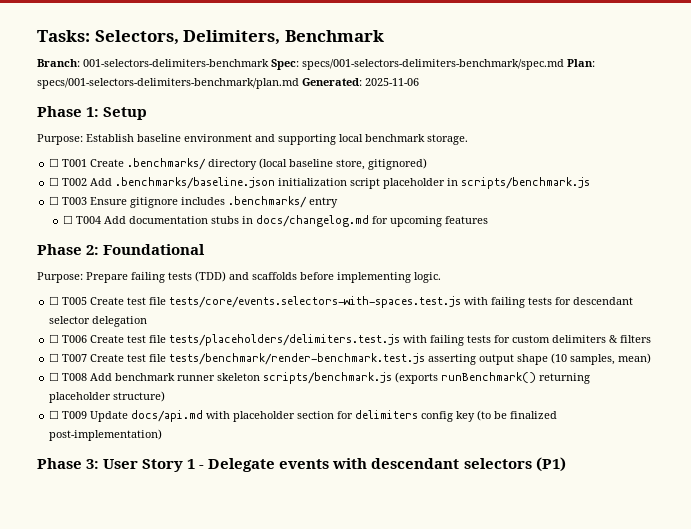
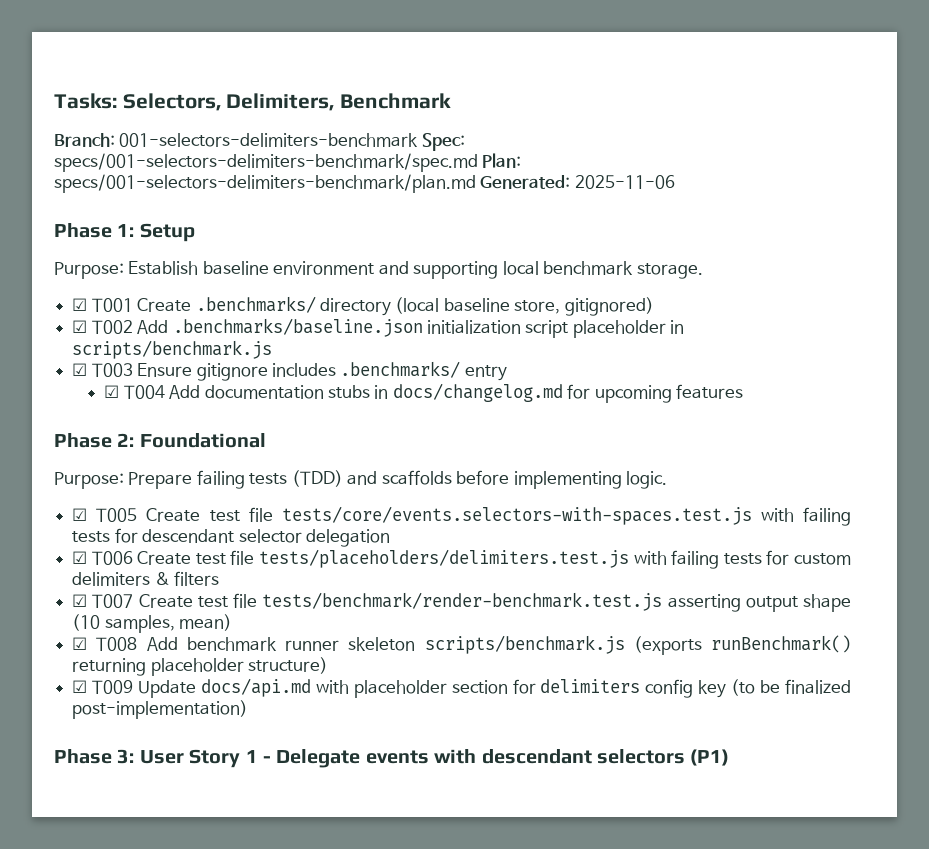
- ☐ T001 Create .benchmarks/ directory (local baseline store, gitignored)
+ ☑ T001 Create .benchmarks/ directory (local baseline store, gitignored)
- ☐ T002 Add .benchmarks/baseline.json initialization script placeholder in scripts/benchmark.js
+ ☑ T002 Add .benchmarks/baseline.json initialization script placeholder in scripts/benchmark.js
- ☐ T003 Ensure gitignore includes .benchmarks/ entry
+ ☑ T003 Ensure gitignore includes .benchmarks/ entry
- ☐ T004 Add documentation stubs in docs/changelog.md for upcoming features
+ ☑ T004 Add documentation stubs in docs/changelog.md for upcoming features
- ☐ T005 Create test file tests/core/events.selectors-with-spaces.test.js with failing tests for descendant selector delegation
+ ☑ T005 Create test file tests/core/events.selectors-with-spaces.test.js with failing tests for descendant selector delegation
- ☐ T006 Create test file tests/placeholders/delimiters.test.js with failing tests for custom delimiters & filters
+ ☑ T006 Create test file tests/placeholders/delimiters.test.js with failing tests for custom delimiters & filters
- ☐ T007 Create test file tests/benchmark/render-benchmark.test.js asserting output shape (10 samples, mean)
+ ☑ T007 Create test file tests/benchmark/render-benchmark.test.js asserting output shape (10 samples, mean)
- ☐ T008 Add benchmark runner skeleton scripts/benchmark.js (exports runBenchmark() returning placeholder structure)
+ ☑ T008 Add benchmark runner skeleton scripts/benchmark.js (exports runBenchmark() returning placeholder structure)
- ☐ T009 Update docs/api.md with placeholder section for delimiters config key (to be finalized post-implementation)
+ ☑ T009 Update docs/api.md with placeholder section for delimiters config key (to be finalized post-implementation)

